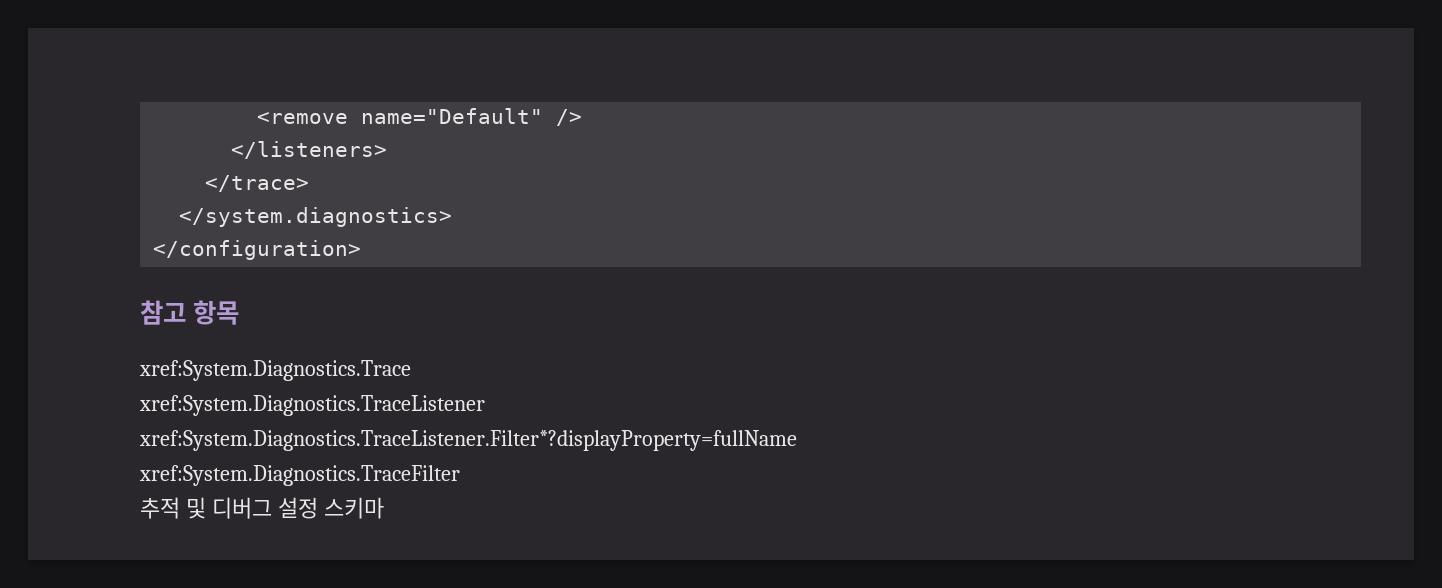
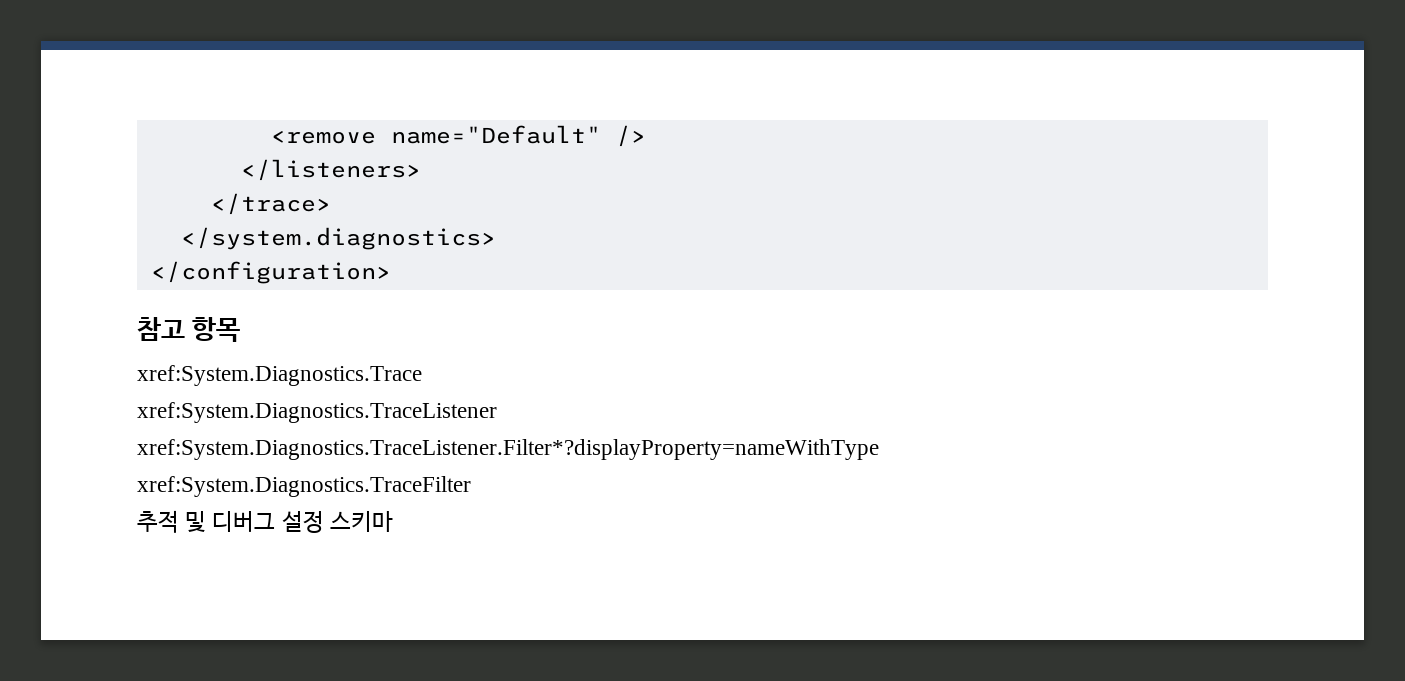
- xref:System.Diagnostics.TraceListener.Filter*?displayProperty=fullName
+ xref:System.Diagnostics.TraceListener.Filter*?displayProperty=nameWithType

